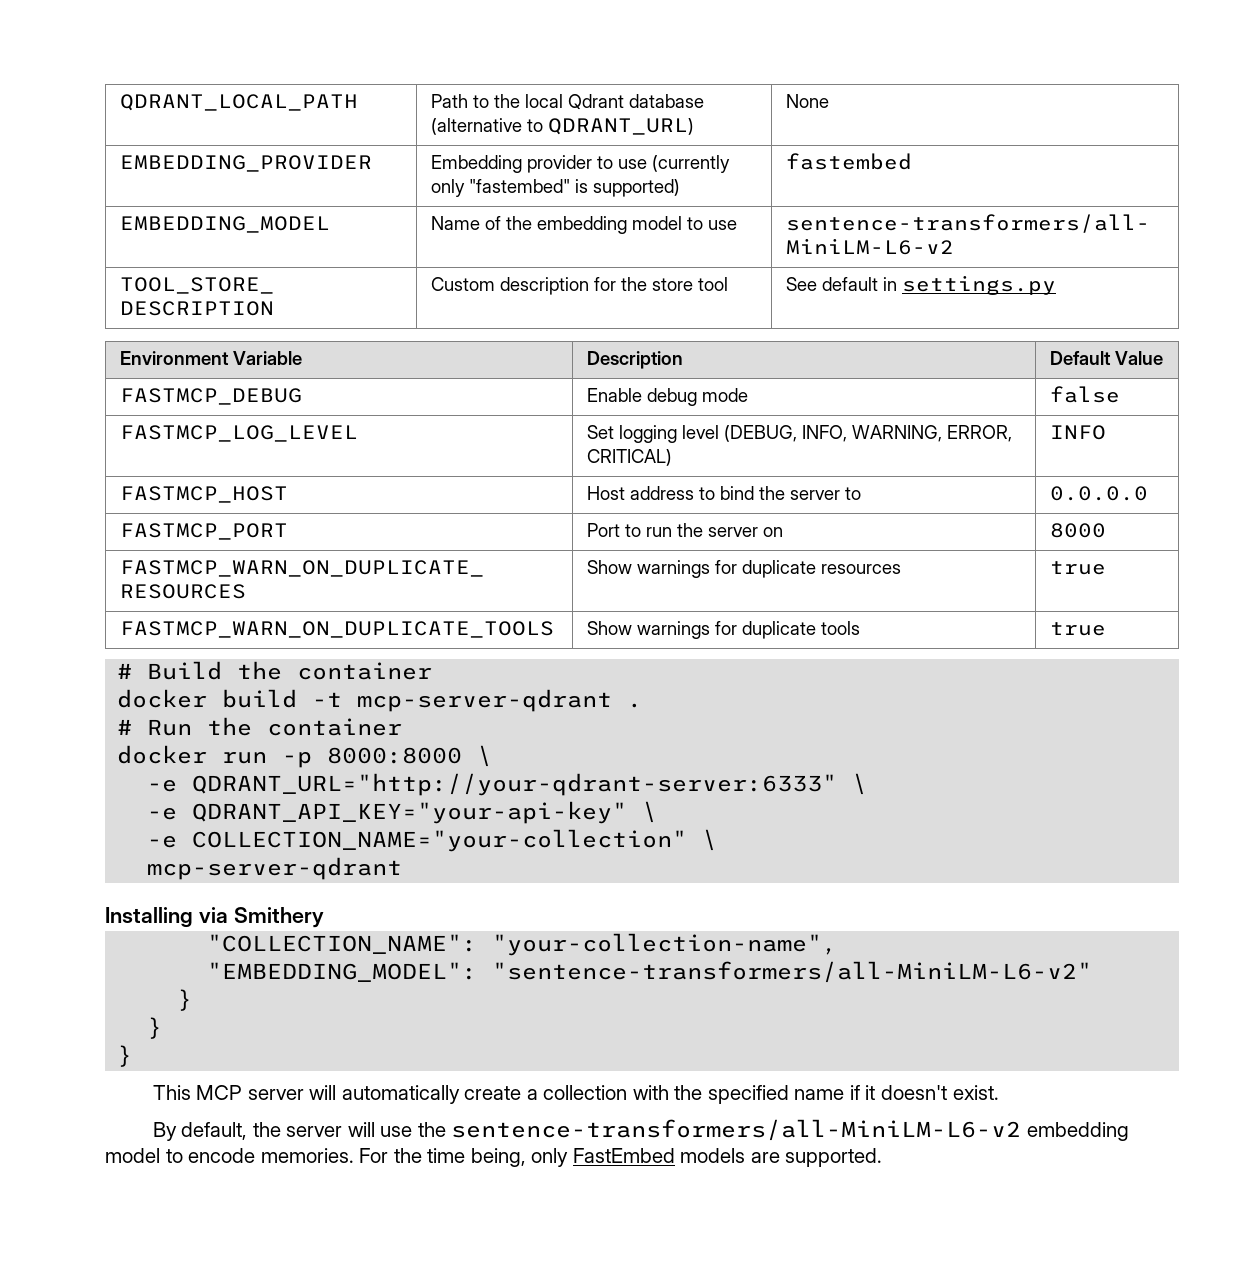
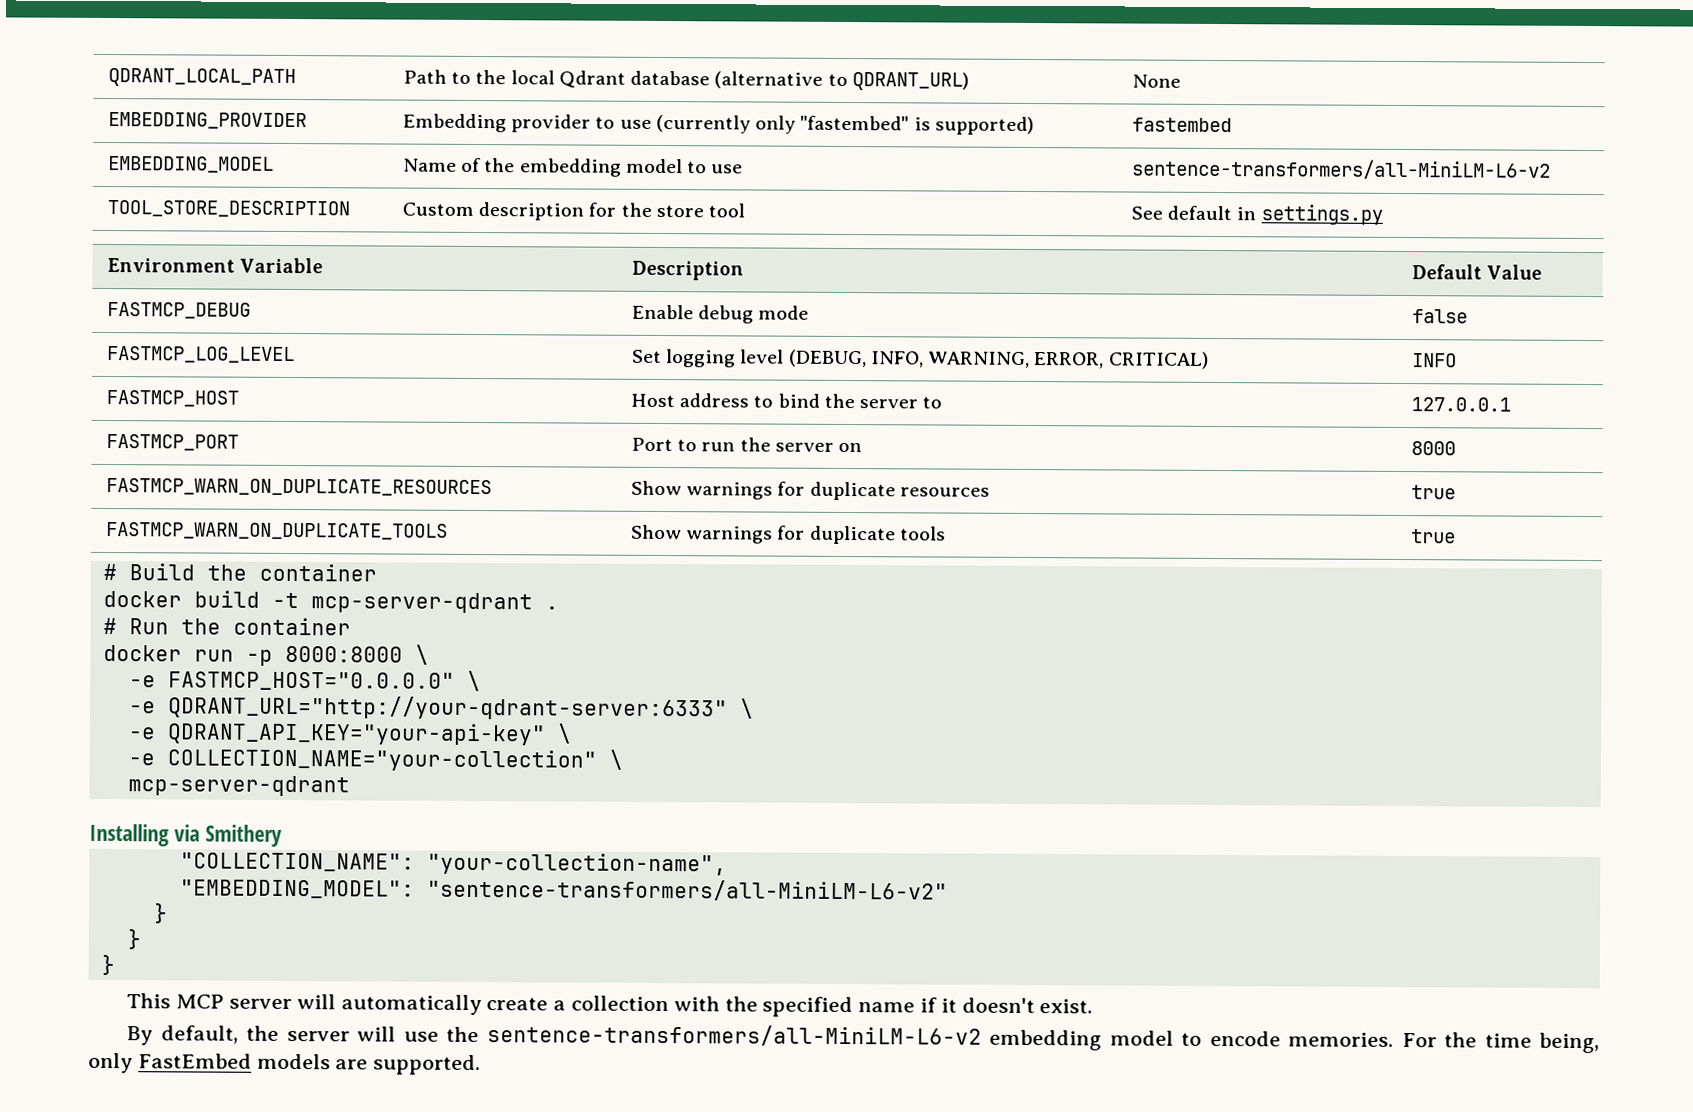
- FASTMCP_HOST | Host address to bind the server to | 0.0.0.0
+ FASTMCP_HOST | Host address to bind the server to | 127.0.0.1
+ -e FASTMCP_HOST="0.0.0.0" \

